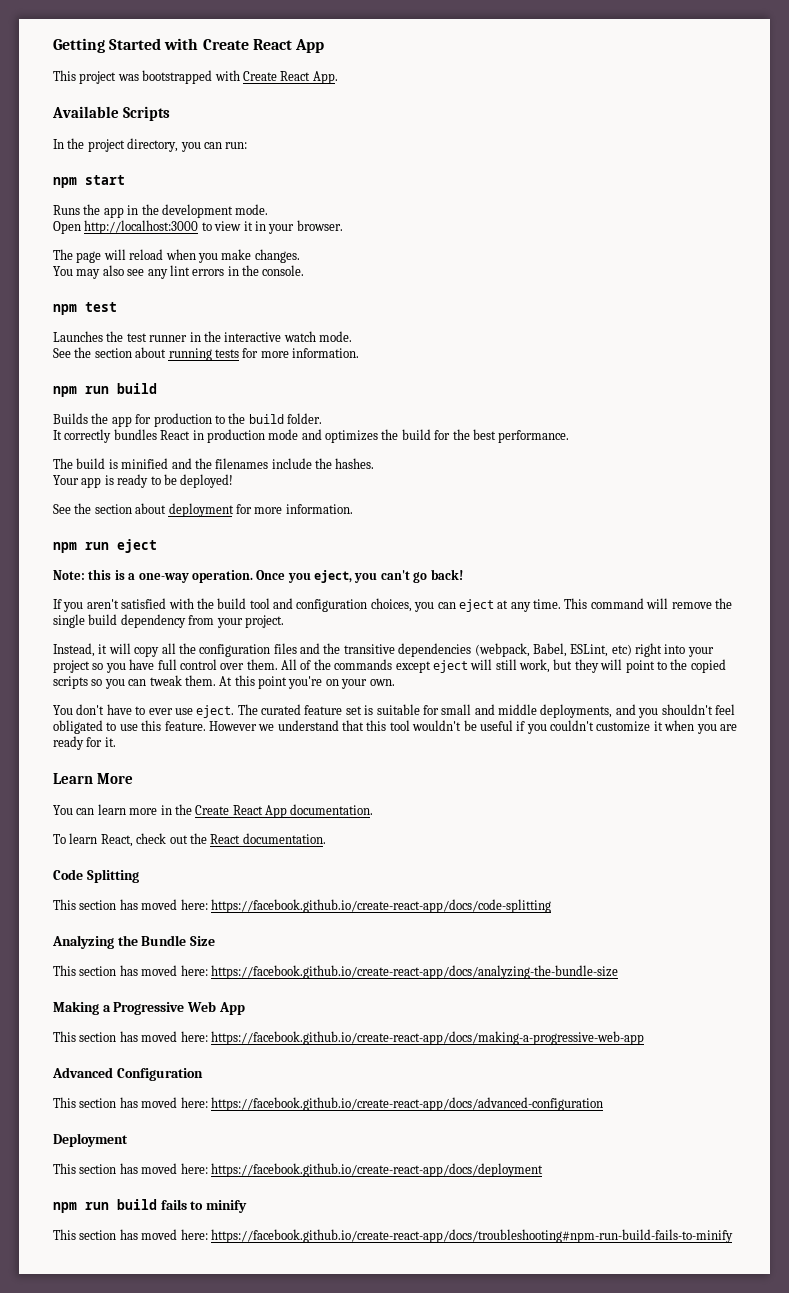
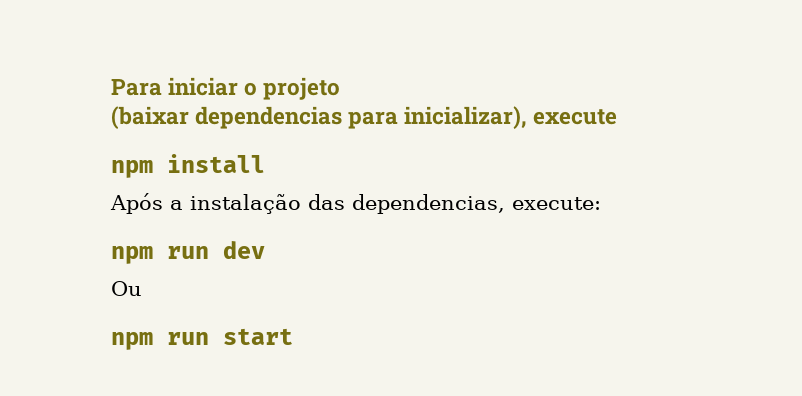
- Getting Started with Create React App
- This project was bootstrapped with Create React App.
- Available Scripts
- In the project directory, you can run:
- npm start
- Runs the app in the development mode.
- Open http://localhost:3000 to view it in your browser.
- The page will reload when you make changes.
- You may also see any lint errors in the console.
- npm test
- Launches the test runner in the interactive watch mode.
- See the section about running tests for more information.
- npm run build
- Builds the app for production to the build folder.
- It correctly bundles React in production mode and optimizes the build for the best performance.
- The build is minified and the filenames include the hashes.
- Your app is ready to be deployed!
- See the section about deployment for more information.
- npm run eject
- Note: this is a one-way operation. Once you eject, you can't go back!
- If you aren't satisfied with the build tool and configuration choices, you can eject at any time. This command will remove the single build dependency from your project.
- Instead, it will copy all the configuration files and the transitive dependencies (webpack, Babel, ESLint, etc) right into your project so you have full control over them. All of the commands except eject will still work, but they will point to the copied scripts so you can tweak them. At this point you're on your own.
- You don't have to ever use eject. The curated feature set is suitable for small and middle deployments, and you shouldn't feel obligated to use this feature. However we understand that this tool wouldn't be useful if you couldn't customize it when you are ready for it.
- Learn More
- You can learn more in the Create React App documentation.
- To learn React, check out the React documentation.
- Code Splitting
- This section has moved here: https://facebook.github.io/create-react-app/docs/code-splitting
- Analyzing the Bundle Size
- This section has moved here: https://facebook.github.io/create-react-app/docs/analyzing-the-bundle-size
- Making a Progressive Web App
- This section has moved here: https://facebook.github.io/create-react-app/docs/making-a-progressive-web-app
- Advanced Configuration
- This section has moved here: https://facebook.github.io/create-react-app/docs/advanced-configuration
- Deployment
- This section has moved here: https://facebook.github.io/create-react-app/docs/deployment
- npm run build fails to minify
- This section has moved here: https://facebook.github.io/create-react-app/docs/troubleshooting#npm-run-build-fails-to-minify
+ Para iniciar o projeto
+ (baixar dependencias para inicializar), execute
+ npm install
+ Após a instalação das dependencias, execute:
+ npm run dev
+ Ou
+ npm run start

